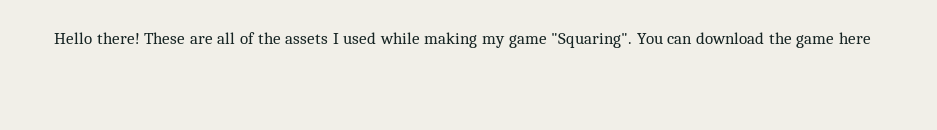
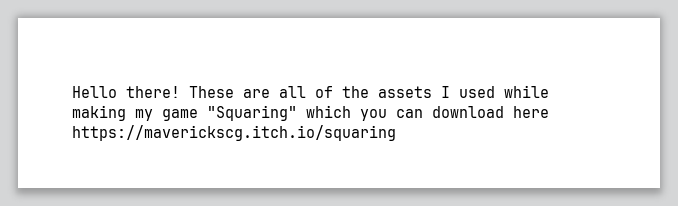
- These are all of the assets I used while making my game "Squaring". You can download the game here
+ These are all of the assets I used while making my game "Squaring" which you can download here https://maverickscg.itch.io/squaring

